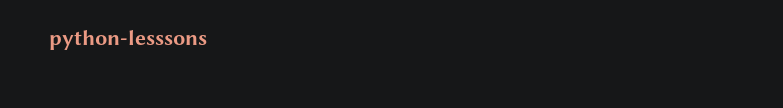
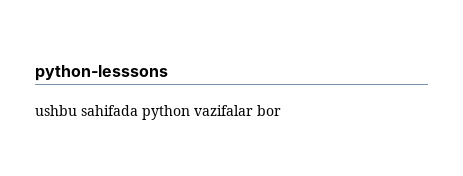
+ ushbu sahifada python vazifalar bor

